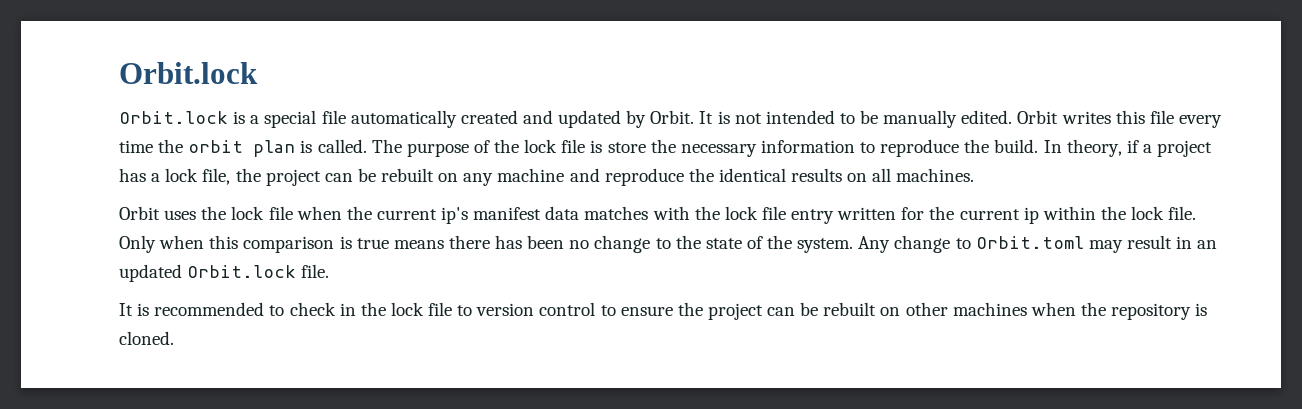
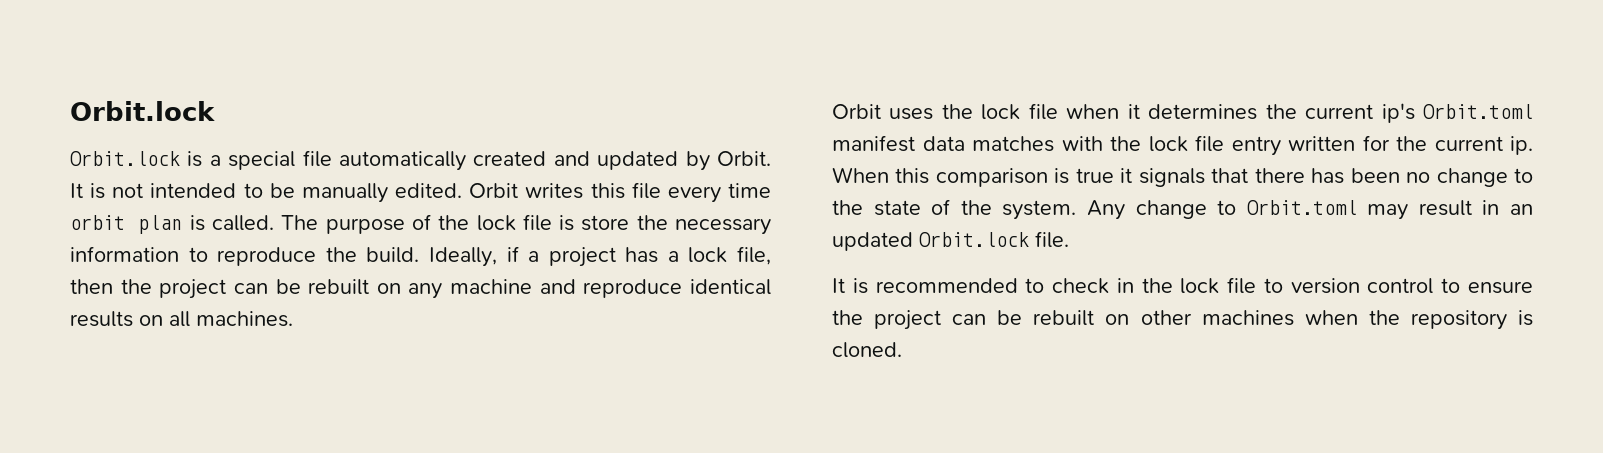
- Orbit writes this file every time the orbit plan is called.
+ Orbit writes this file every time orbit plan is called.
- In theory, if a project has a lock file, the project can be rebuilt on any machine and reproduce the identical results on all machines.
+ Ideally, if a project has a lock file, then the project can be rebuilt on any machine and reproduce identical results on all machines.
- Orbit uses the lock file when the current ip's manifest data matches with the lock file entry written for the current ip within the lock file. Only when this comparison is true means there has been no change to the state of the system.
+ Orbit uses the lock file when it determines the current ip's Orbit.toml manifest data matches with the lock file entry written for the current ip. When this comparison is true it signals that there has been no change to the state of the system.

